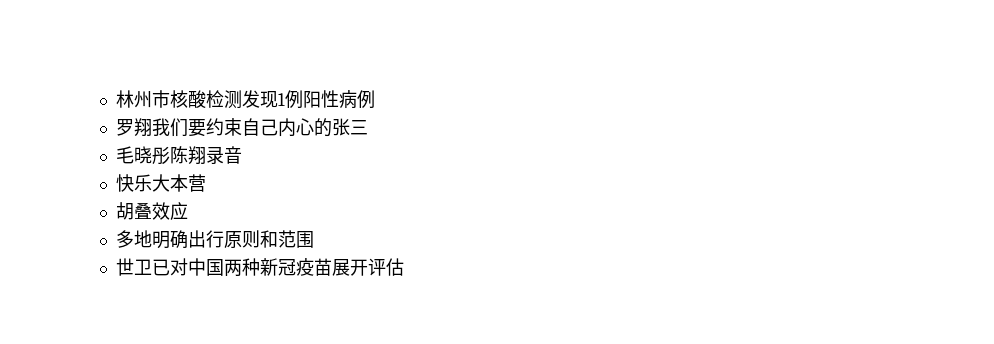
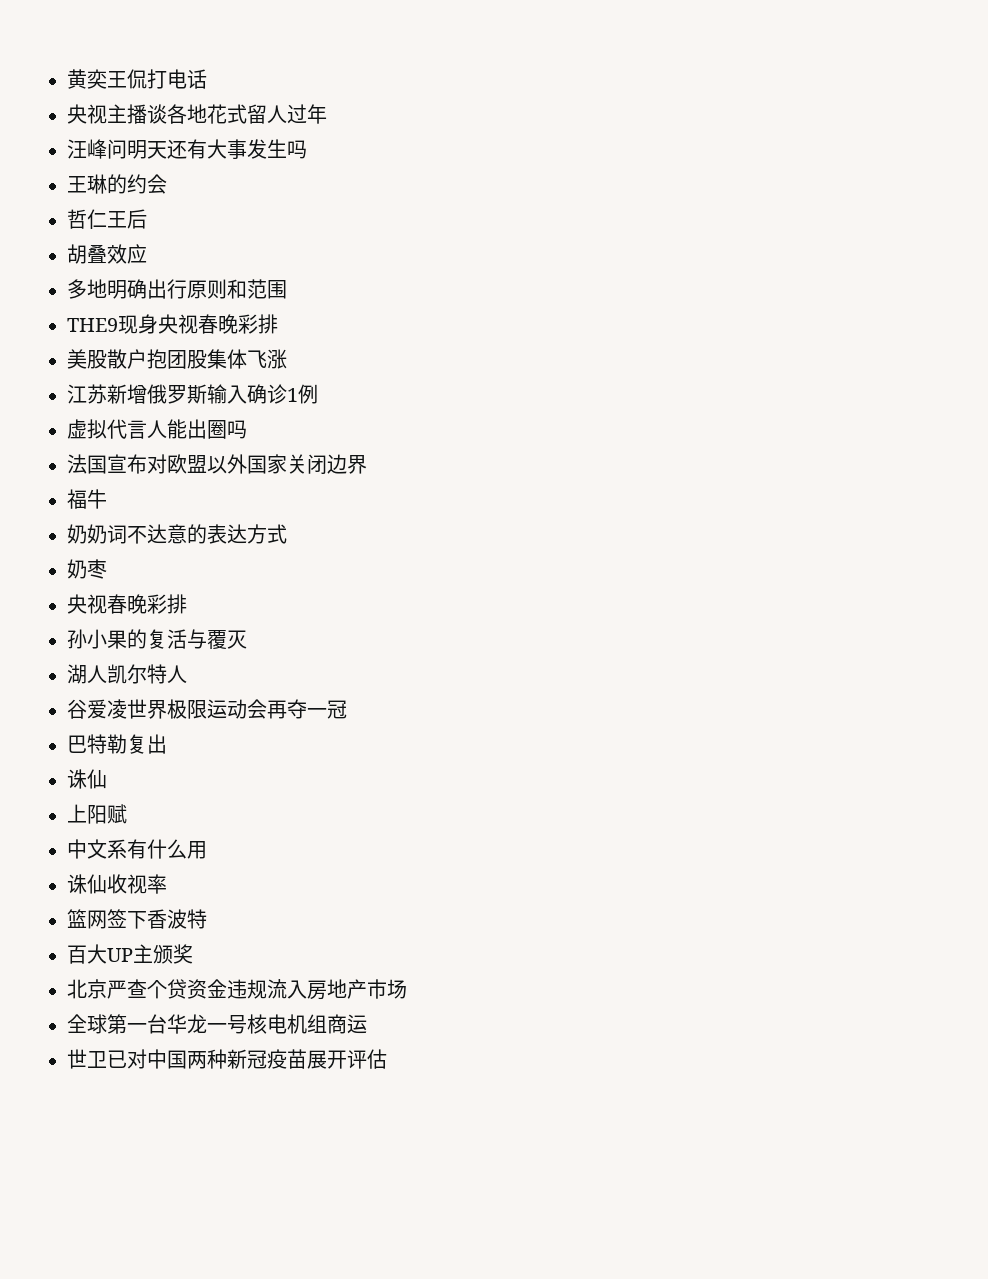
- 林州市核酸检测发现1例阳性病例
- 罗翔我们要约束自己内心的张三
- 毛晓彤陈翔录音
- 快乐大本营
+ 黄奕王侃打电话
+ 央视主播谈各地花式留人过年
+ 汪峰问明天还有大事发生吗
+ 王琳的约会
+ 哲仁王后
+ THE9现身央视春晚彩排
+ 美股散户抱团股集体飞涨
+ 江苏新增俄罗斯输入确诊1例
+ 虚拟代言人能出圈吗
+ 法国宣布对欧盟以外国家关闭边界
+ 福牛
+ 奶奶词不达意的表达方式
+ 奶枣
+ 央视春晚彩排
+ 孙小果的复活与覆灭
+ 湖人凯尔特人
+ 谷爱凌世界极限运动会再夺一冠
+ 巴特勒复出
+ 诛仙
+ 上阳赋
+ 中文系有什么用
+ 诛仙收视率
+ 篮网签下香波特
+ 百大UP主颁奖
+ 北京严查个贷资金违规流入房地产市场
+ 全球第一台华龙一号核电机组商运

